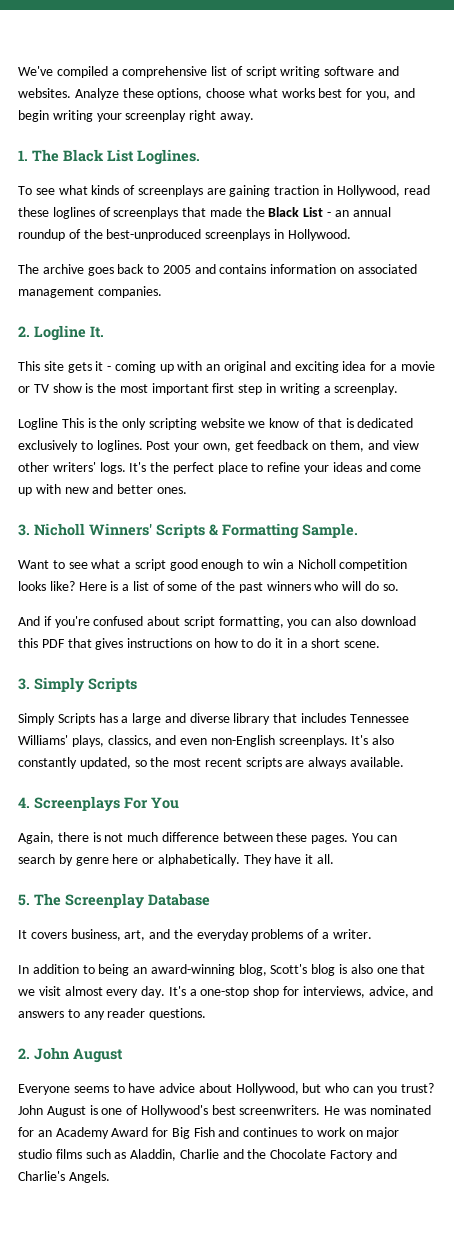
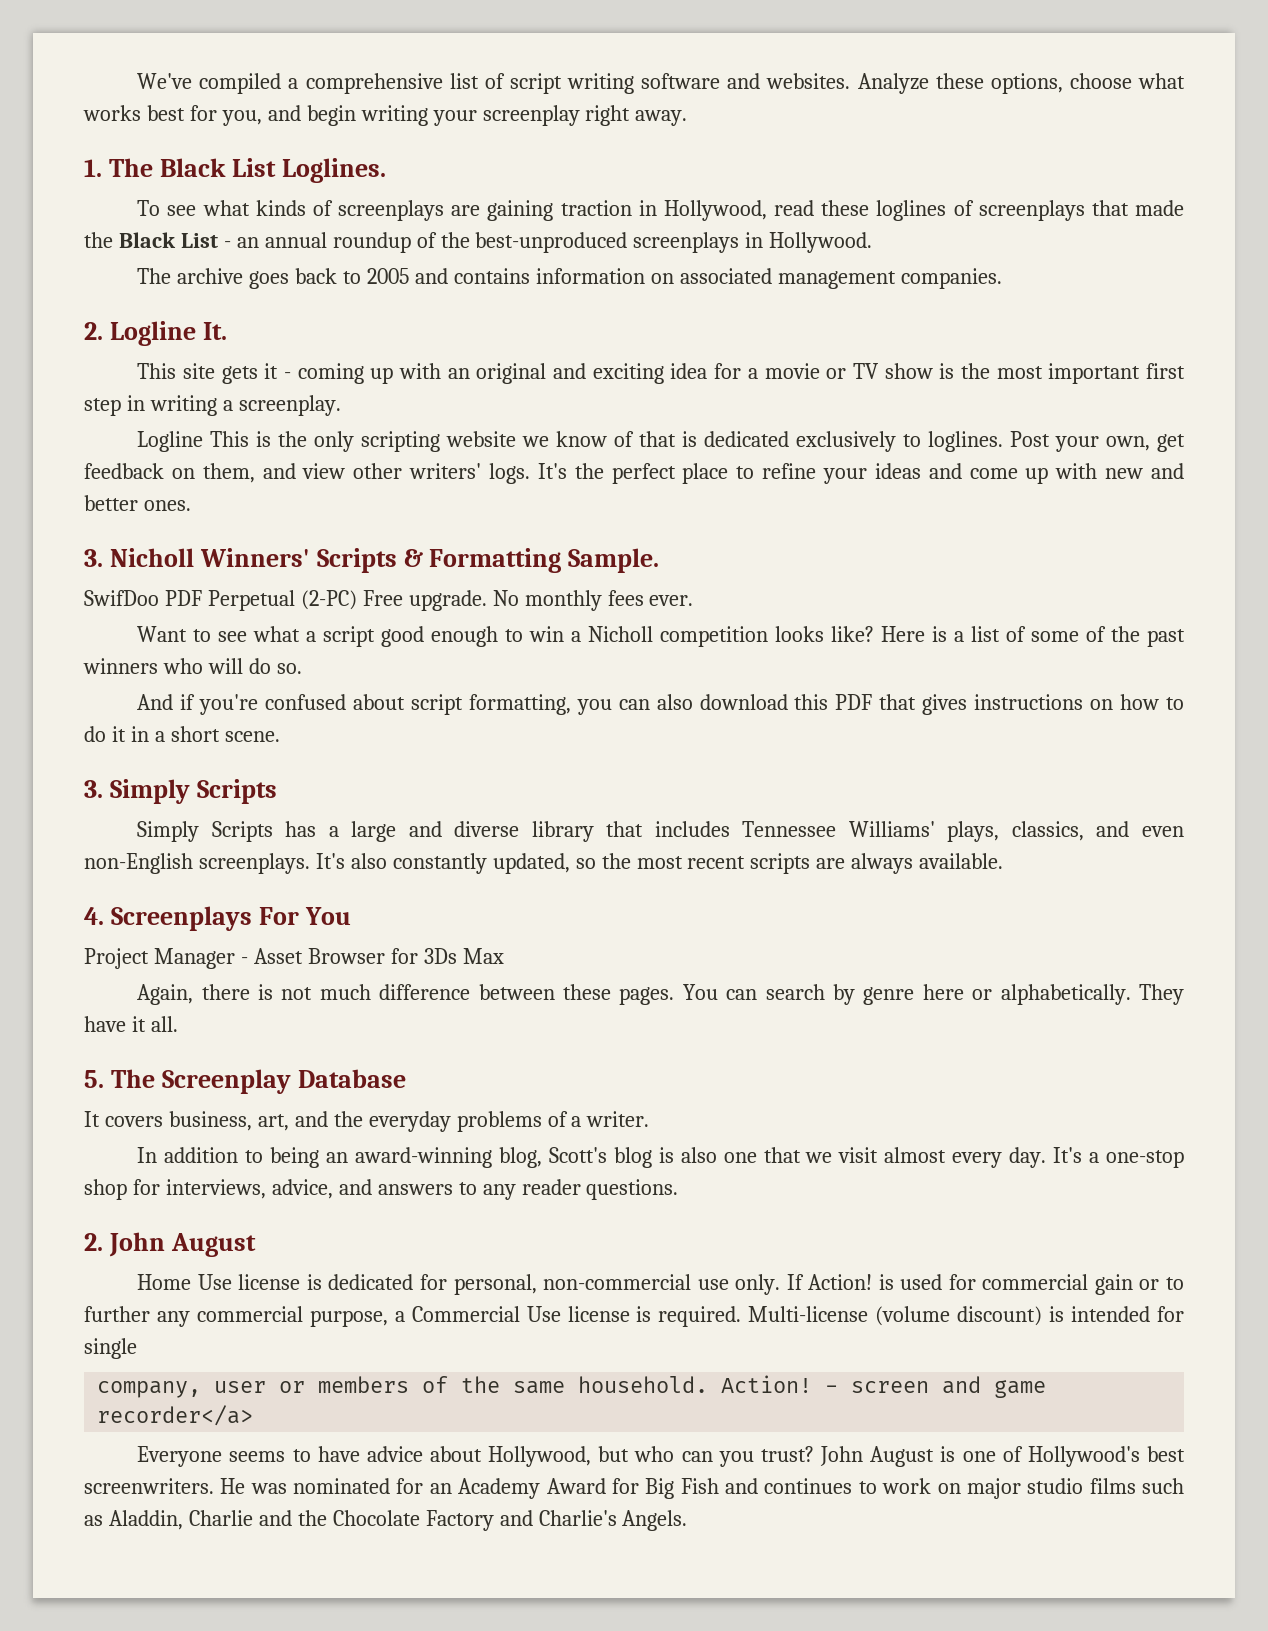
+ SwifDoo PDF Perpetual (2-PC) Free upgrade. No monthly fees ever.
+ Project Manager - Asset Browser for 3Ds Max
+ Home Use license is dedicated for personal, non-commercial use only. If Action! is used for commercial gain or to further any commercial purpose, a Commercial Use license is required. Multi-license (volume discount) is intended for single
+ company, user or members of the same household. Action! - screen and game recorder</a>

